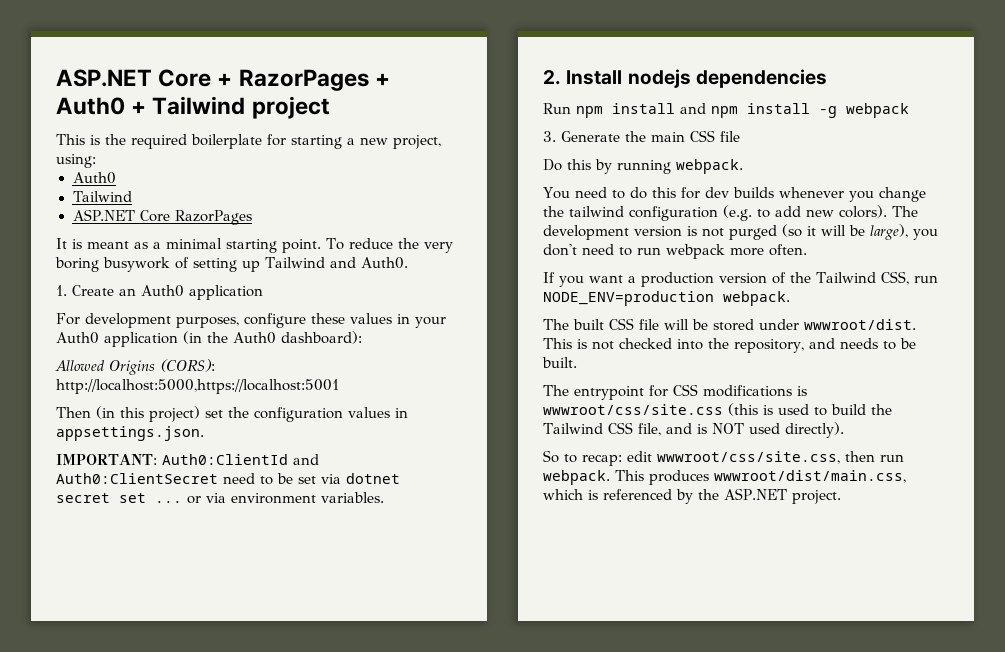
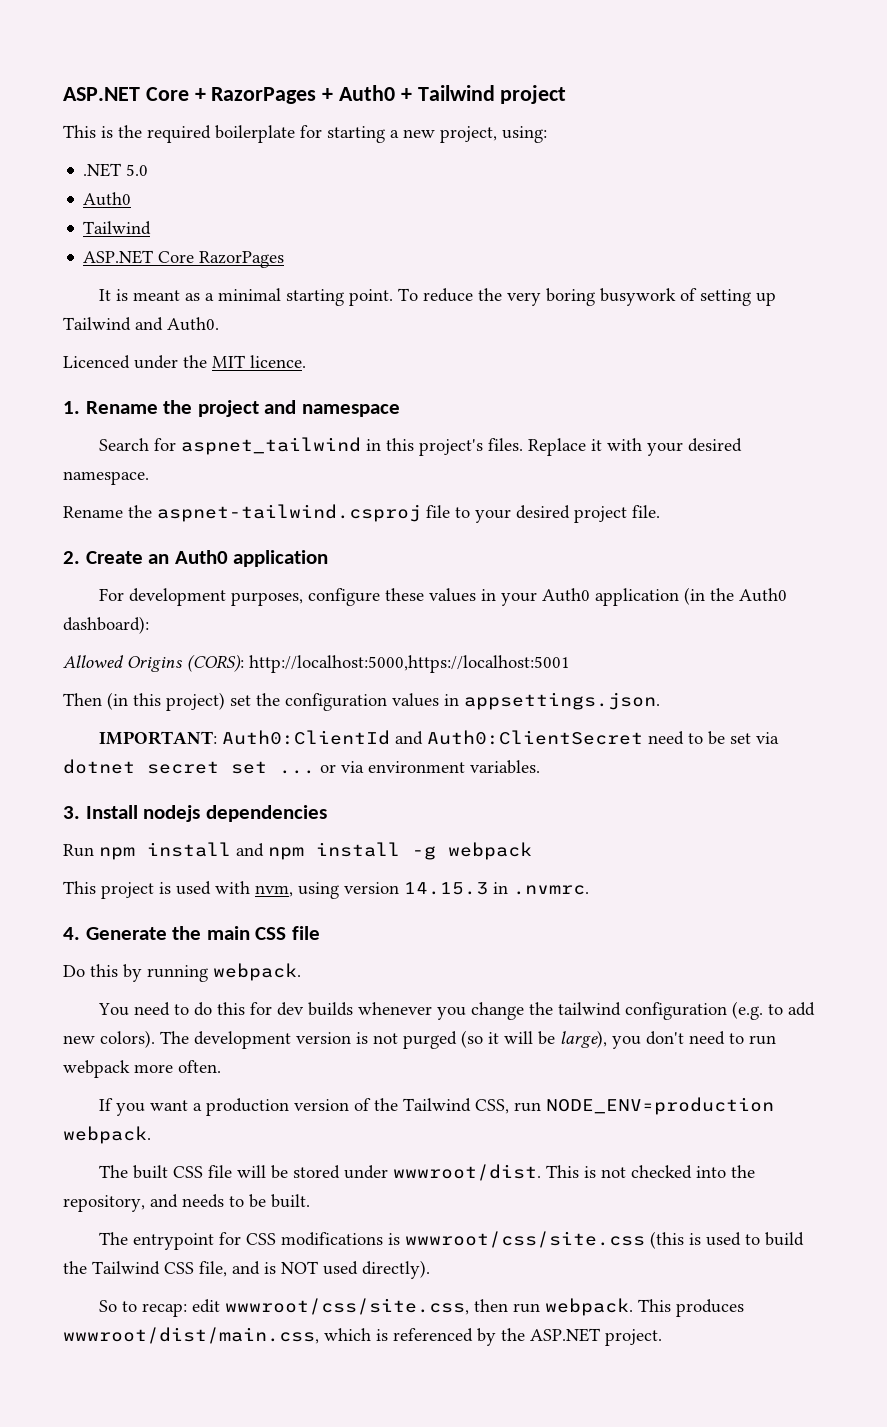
+ .NET 5.0
- 1. Create an Auth0 application
+ Licenced under the MIT licence.
+ 1. Rename the project and namespace
+ Search for aspnet_tailwind in this project's files. Replace it with your desired namespace.
+ Rename the aspnet-tailwind.csproj file to your desired project file.
+ 2. Create an Auth0 application
- 2. Install nodejs dependencies
+ 3. Install nodejs dependencies
- 3. Generate the main CSS file
+ This project is used with nvm, using version 14.15.3 in .nvmrc.
+ 4. Generate the main CSS file

